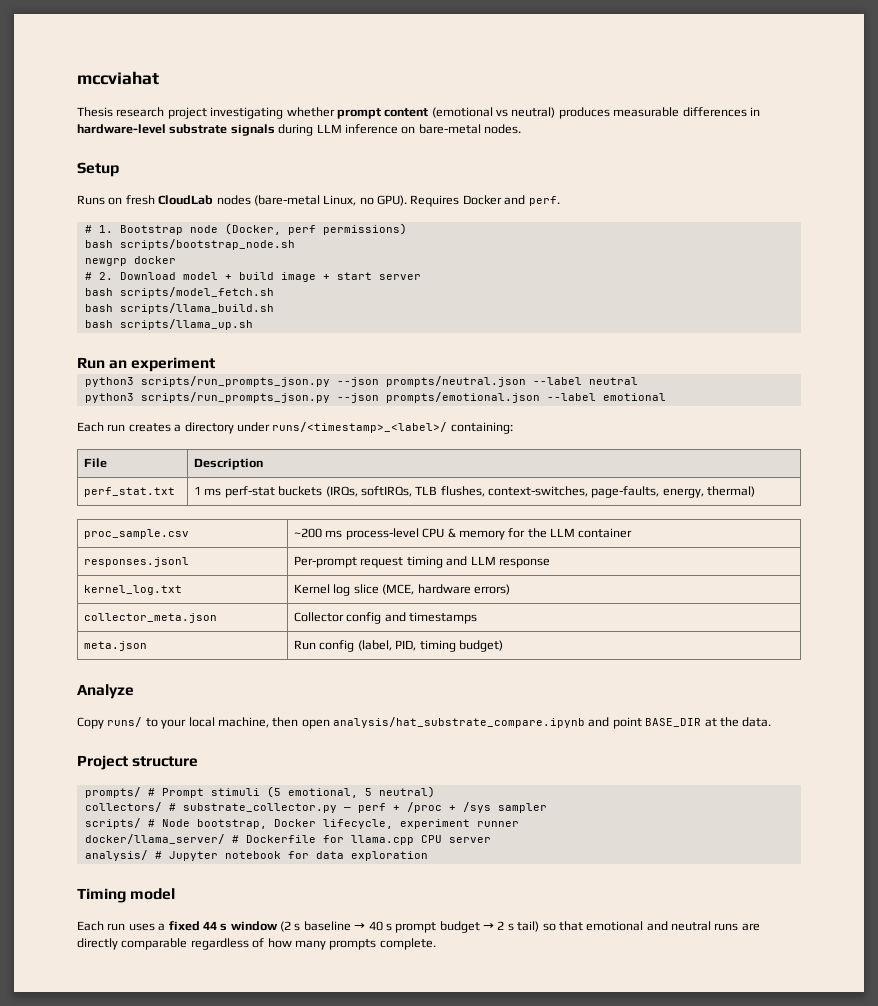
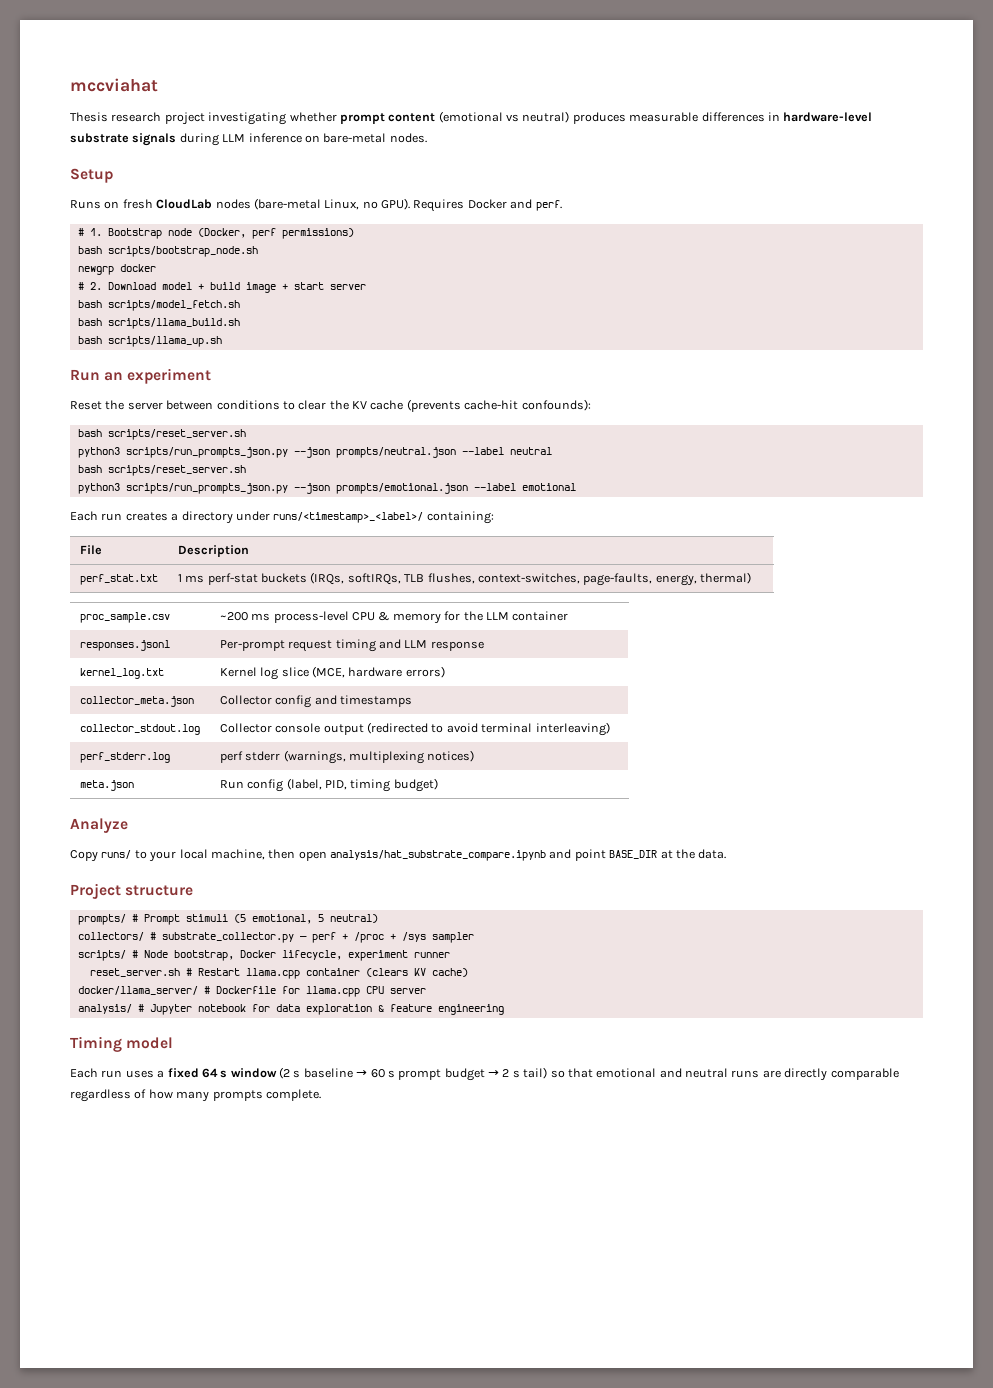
+ Reset the server between conditions to clear the KV cache (prevents cache-hit confounds):
+ bash scripts/reset_server.sh
  python3 scripts/run_prompts_json.py --json prompts/neutral.json --label neutral
+ bash scripts/reset_server.sh
+ collector_stdout.log | Collector console output (redirected to avoid terminal interleaving)
+ perf_stderr.log | perf stderr (warnings, multiplexing notices)
+ reset_server.sh # Restart llama.cpp container (clears KV cache)
- analysis/ # Jupyter notebook for data exploration
+ analysis/ # Jupyter notebook for data exploration & feature engineering
- Each run uses a fixed 44 s window (2 s baseline → 40 s prompt budget → 2 s tail) so that emotional and neutral runs are directly comparable regardless of how many prompts complete.
+ Each run uses a fixed 64 s window (2 s baseline → 60 s prompt budget → 2 s tail) so that emotional and neutral runs are directly comparable regardless of how many prompts complete.

